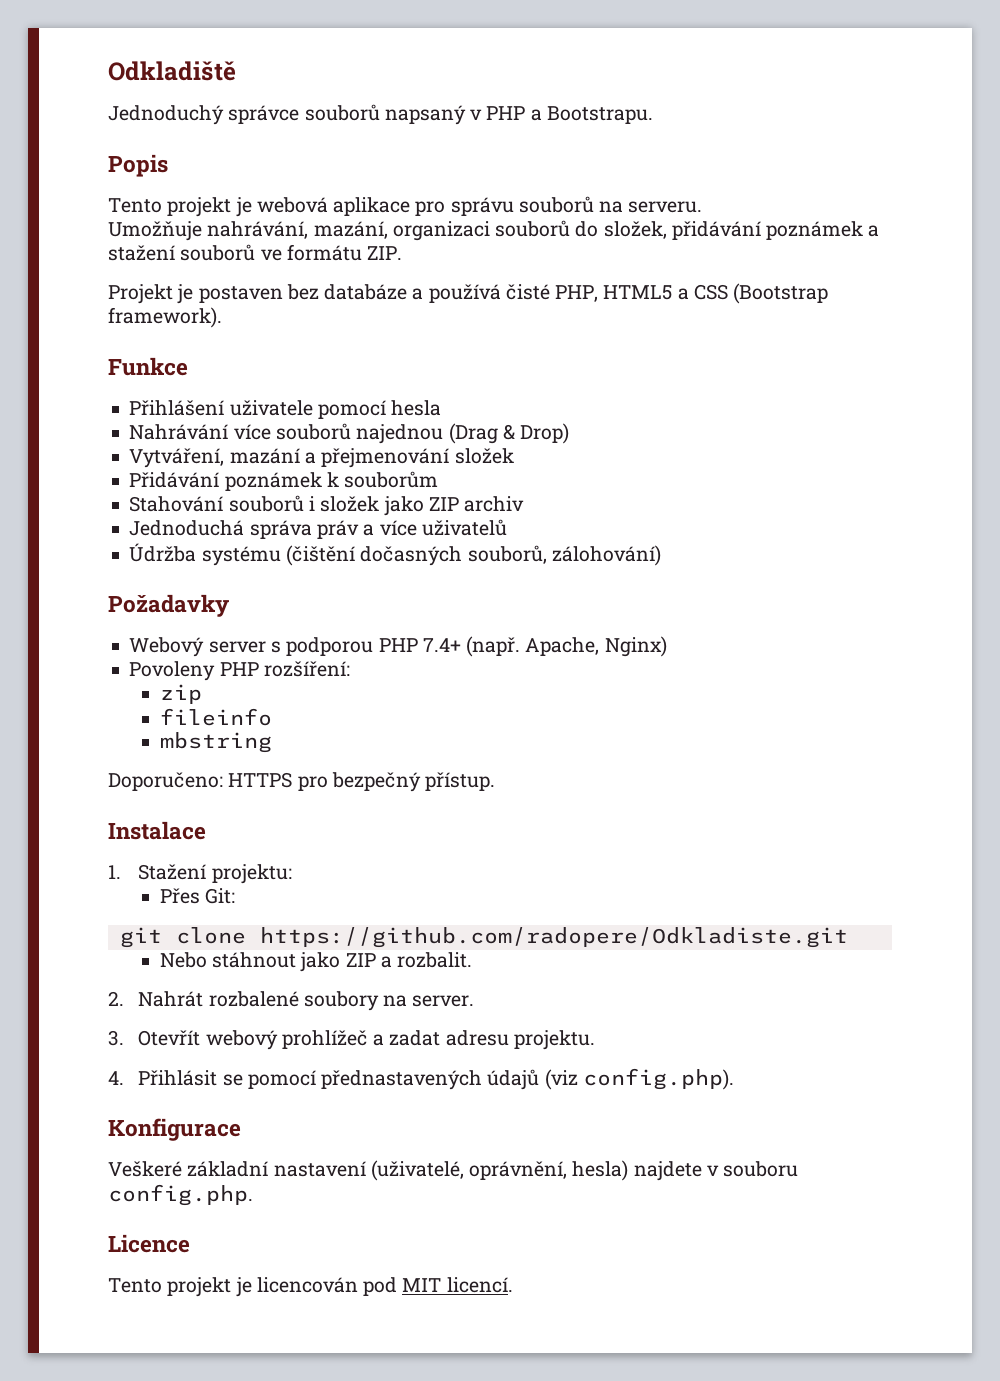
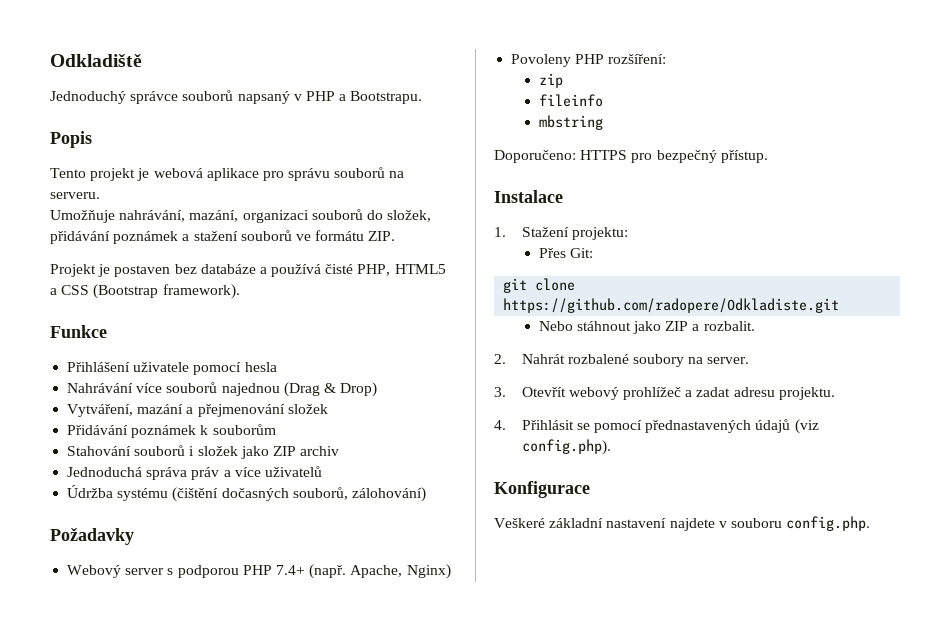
- Veškeré základní nastavení (uživatelé, oprávnění, hesla) najdete v souboru config.php.
+ Veškeré základní nastavení najdete v souboru config.php.
- Licence
- Tento projekt je licencován pod MIT licencí.

